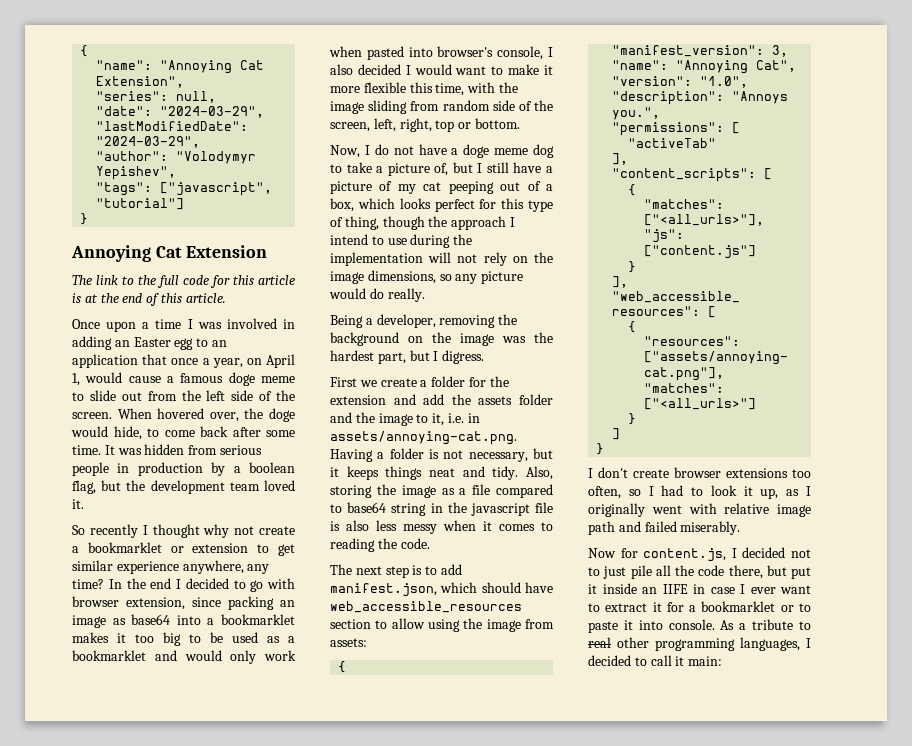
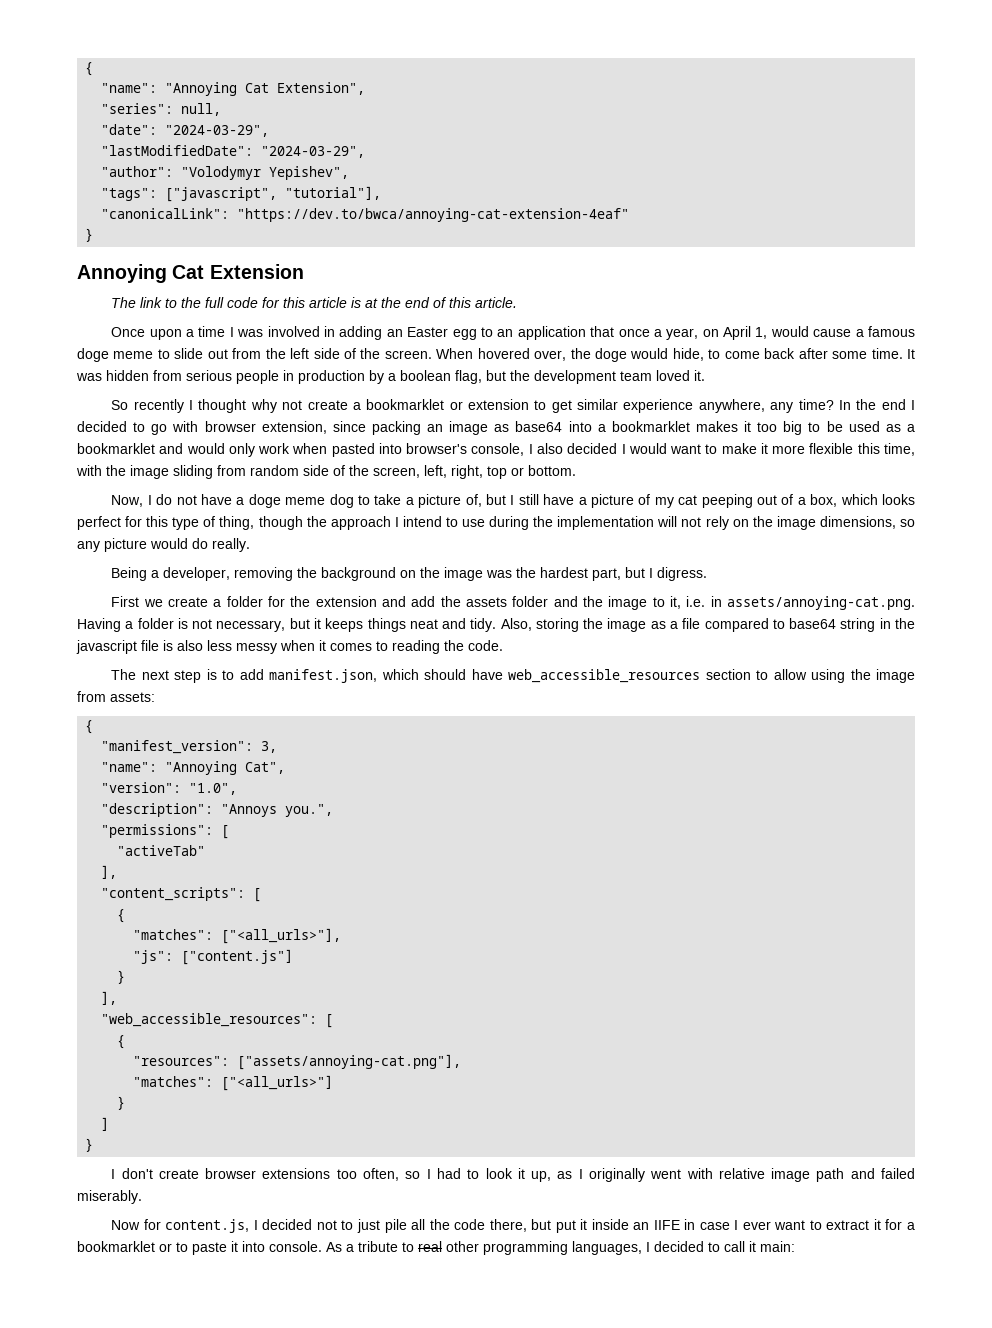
- "tags": ["javascript", "tutorial"]
+ "tags": ["javascript", "tutorial"],
+ "canonicalLink": "https://dev.to/bwca/annoying-cat-extension-4eaf"

